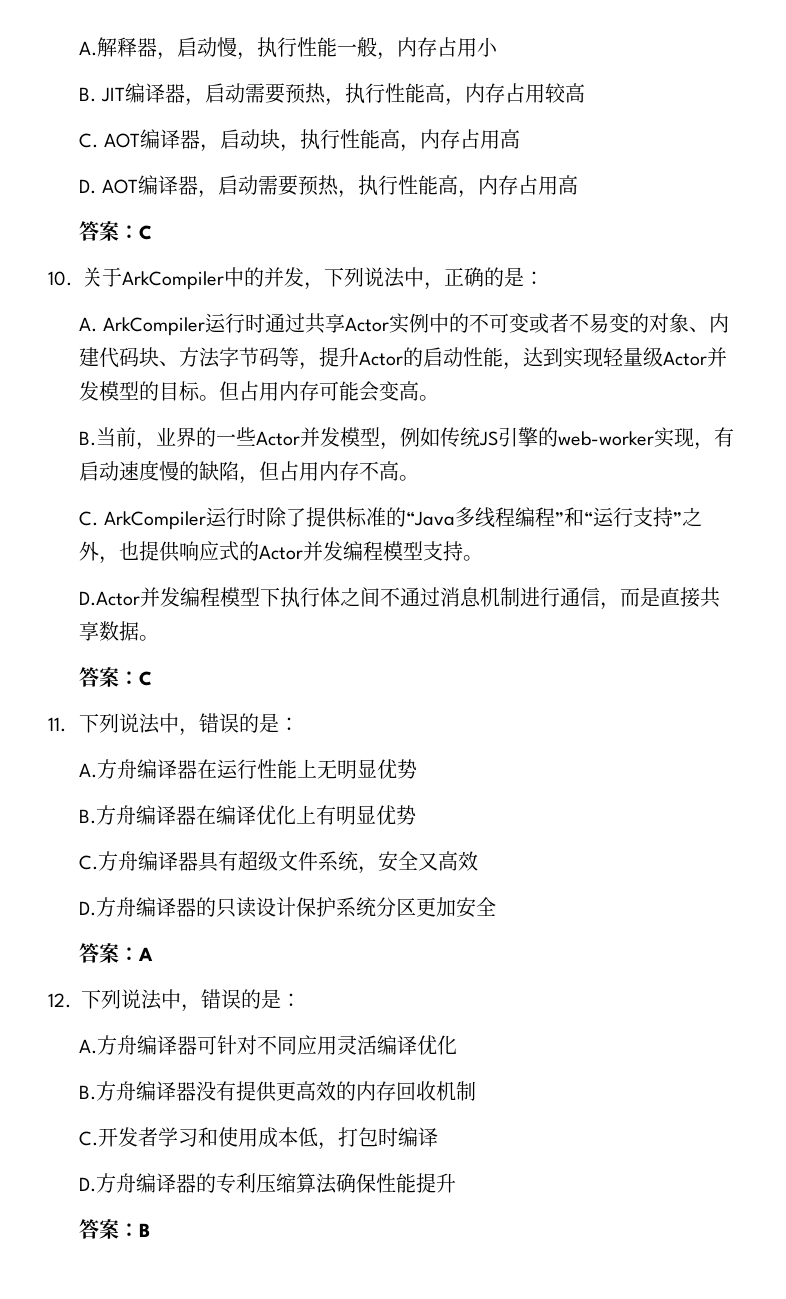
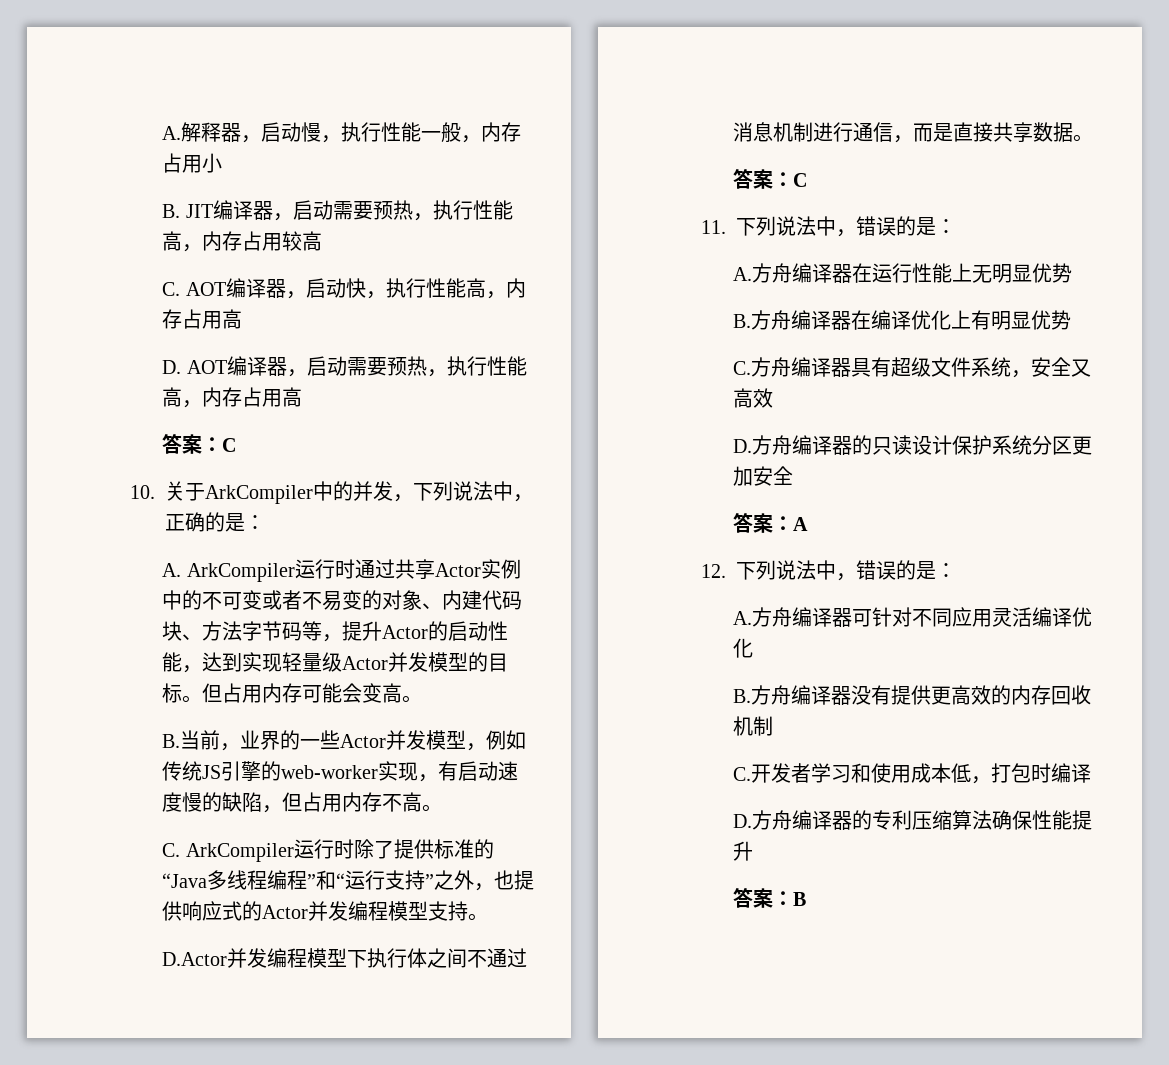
- C. AOT编译器，启动块，执行性能高，内存占用高
+ C. AOT编译器，启动快，执行性能高，内存占用高

